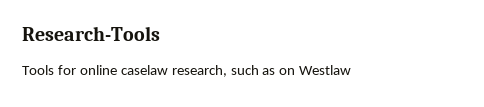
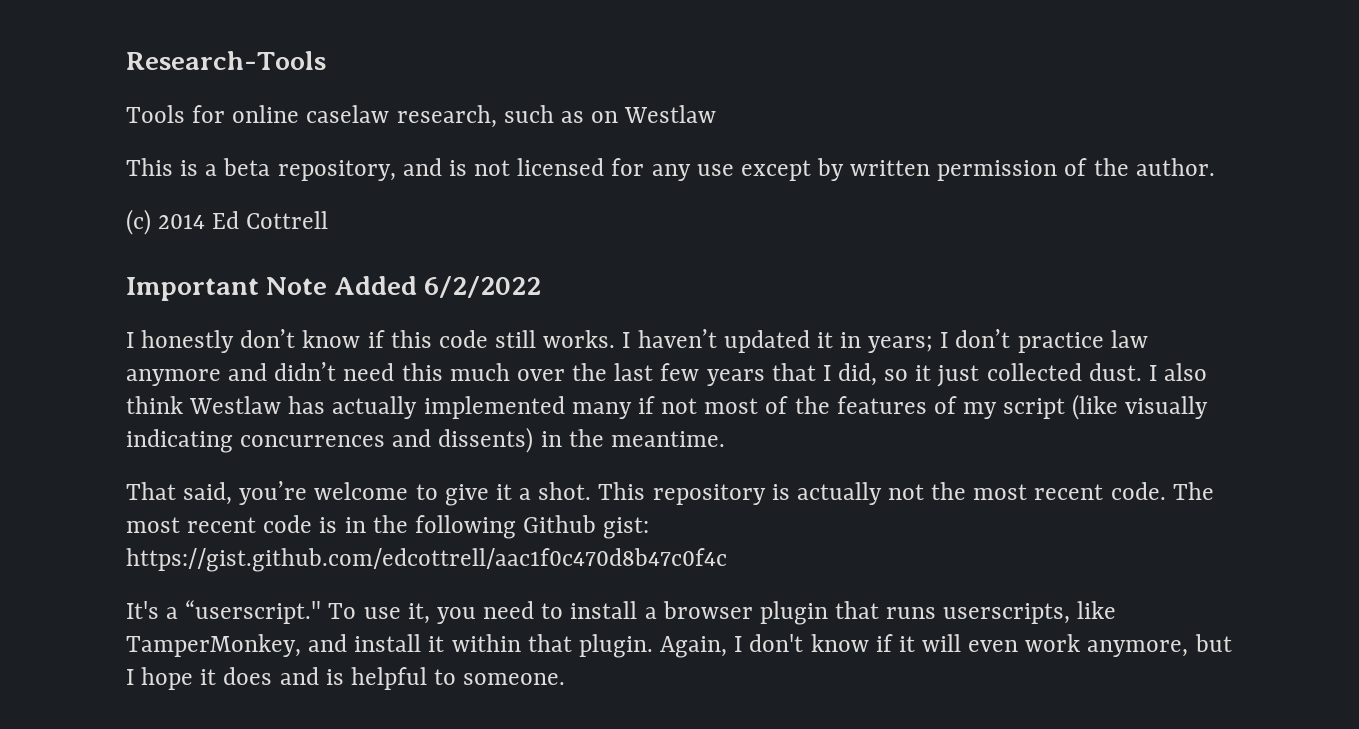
+ This is a beta repository, and is not licensed for any use except by written permission of the author.
+ (c) 2014 Ed Cottrell
+ Important Note Added 6/2/2022
+ I honestly don’t know if this code still works. I haven’t updated it in years; I don’t practice law anymore and didn’t need this much over the last few years that I did, so it just collected dust. I also think Westlaw has actually implemented many if not most of the features of my script (like visually indicating concurrences and dissents) in the meantime.
+ That said, you’re welcome to give it a shot. This repository is actually not the most recent code. The most recent code is in the following Github gist: https://gist.github.com/edcottrell/aac1f0c470d8b47c0f4c
+ It's a “userscript." To use it, you need to install a browser plugin that runs userscripts, like TamperMonkey, and install it within that plugin. Again, I don't know if it will even work anymore, but I hope it does and is helpful to someone.

